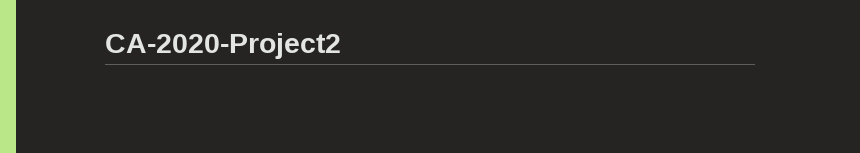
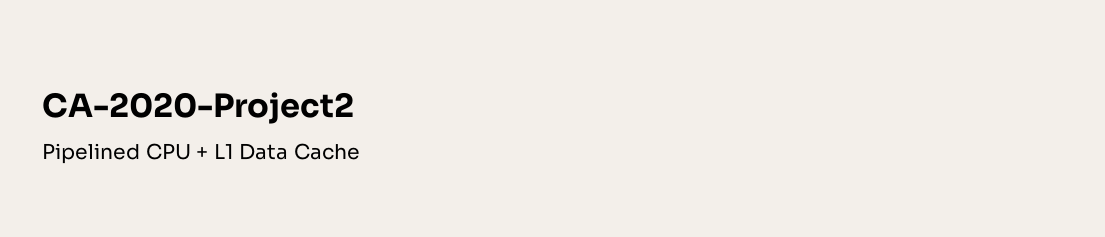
+ Pipelined CPU + L1 Data Cache

